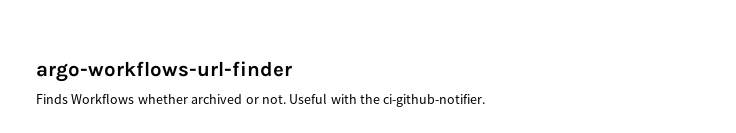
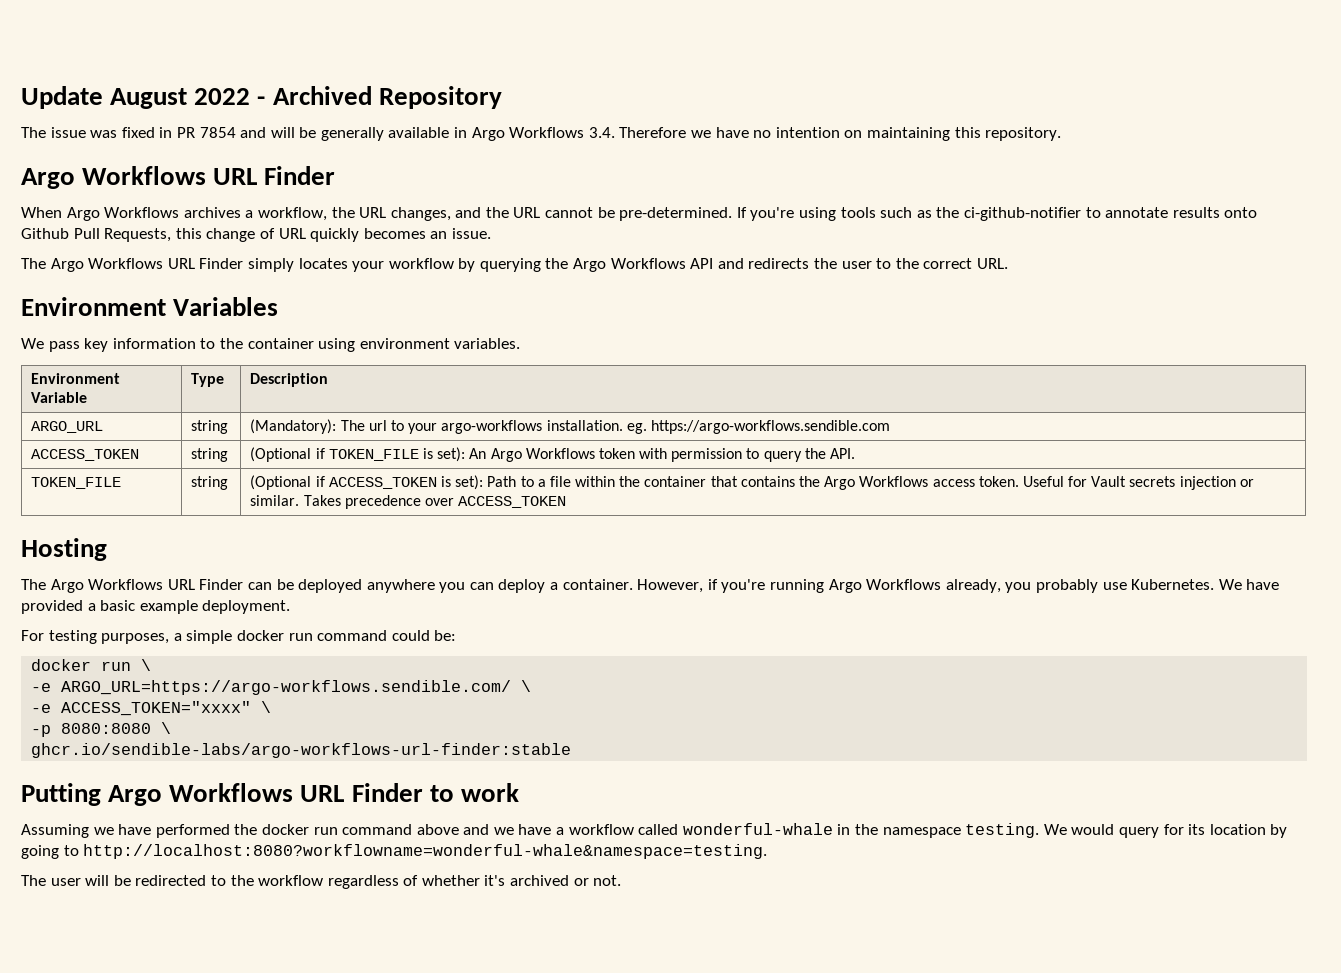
- argo-workflows-url-finder
- Finds Workflows whether archived or not. Useful with the ci-github-notifier.
+ Update August 2022 - Archived Repository
+ The issue was fixed in PR 7854 and will be generally available in Argo Workflows 3.4. Therefore we have no intention on maintaining this repository.
+ Argo Workflows URL Finder
+ When Argo Workflows archives a workflow, the URL changes, and the URL cannot be pre-determined. If you're using tools such as the ci-github-notifier to annotate results onto Github Pull Requests, this change of URL quickly becomes an issue.
+ The Argo Workflows URL Finder simply locates your workflow by querying the Argo Workflows API and redirects the user to the correct URL.
+ Environment Variables
+ We pass key information to the container using environment variables.
+ Environment Variable | Type | Description
+ ARGO_URL | string | (Mandatory): The url to your argo-workflows installation. eg. https://argo-workflows.sendible.com
+ ACCESS_TOKEN | string | (Optional if TOKEN_FILE is set): An Argo Workflows token with permission to query the API.
+ TOKEN_FILE | string | (Optional if ACCESS_TOKEN is set): Path to a file within the container that contains the Argo Workflows access token. Useful for Vault secrets injection or similar. Takes precedence over ACCESS_TOKEN
+ Hosting
+ The Argo Workflows URL Finder can be deployed anywhere you can deploy a container. However, if you're running Argo Workflows already, you probably use Kubernetes. We have provided a basic example deployment.
+ For testing purposes, a simple docker run command could be:
+ docker run \
+ -e ARGO_URL=https://argo-workflows.sendible.com/ \
+ -e ACCESS_TOKEN="xxxx" \
+ -p 8080:8080 \
+ ghcr.io/sendible-labs/argo-workflows-url-finder:stable
+ Putting Argo Workflows URL Finder to work
+ Assuming we have performed the docker run command above and we have a workflow called wonderful-whale in the namespace testing. We would query for its location by going to http://localhost:8080?workflowname=wonderful-whale&namespace=testing.
+ The user will be redirected to the workflow regardless of whether it's archived or not.

